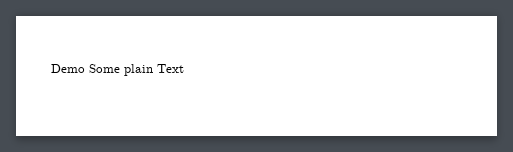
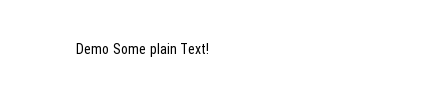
- Demo Some plain Text
+ Demo Some plain Text!

